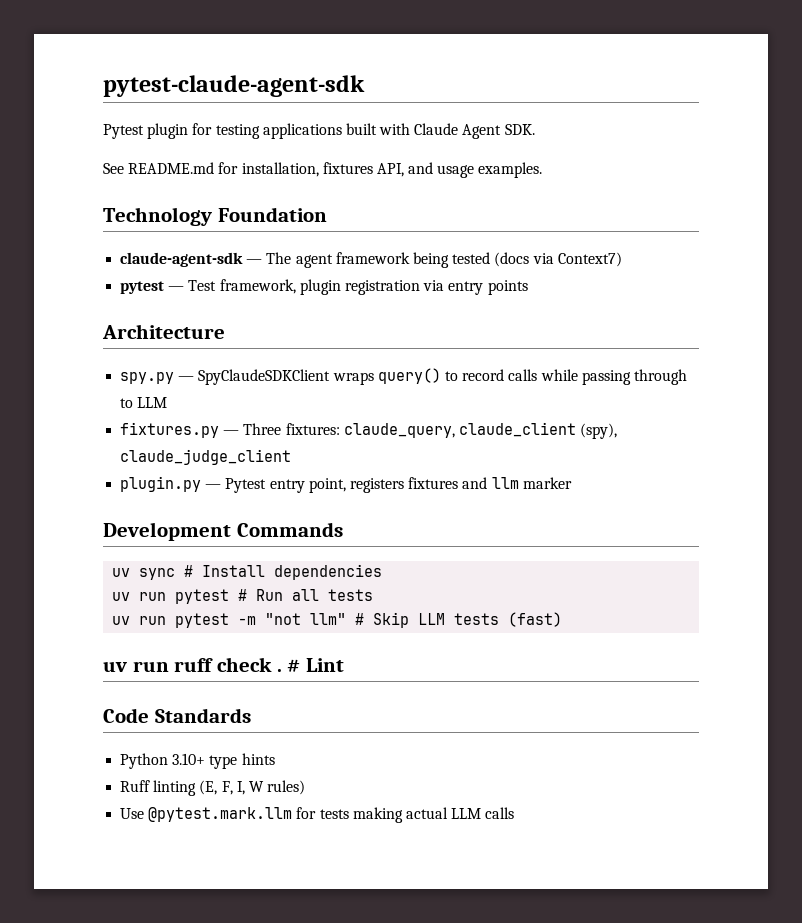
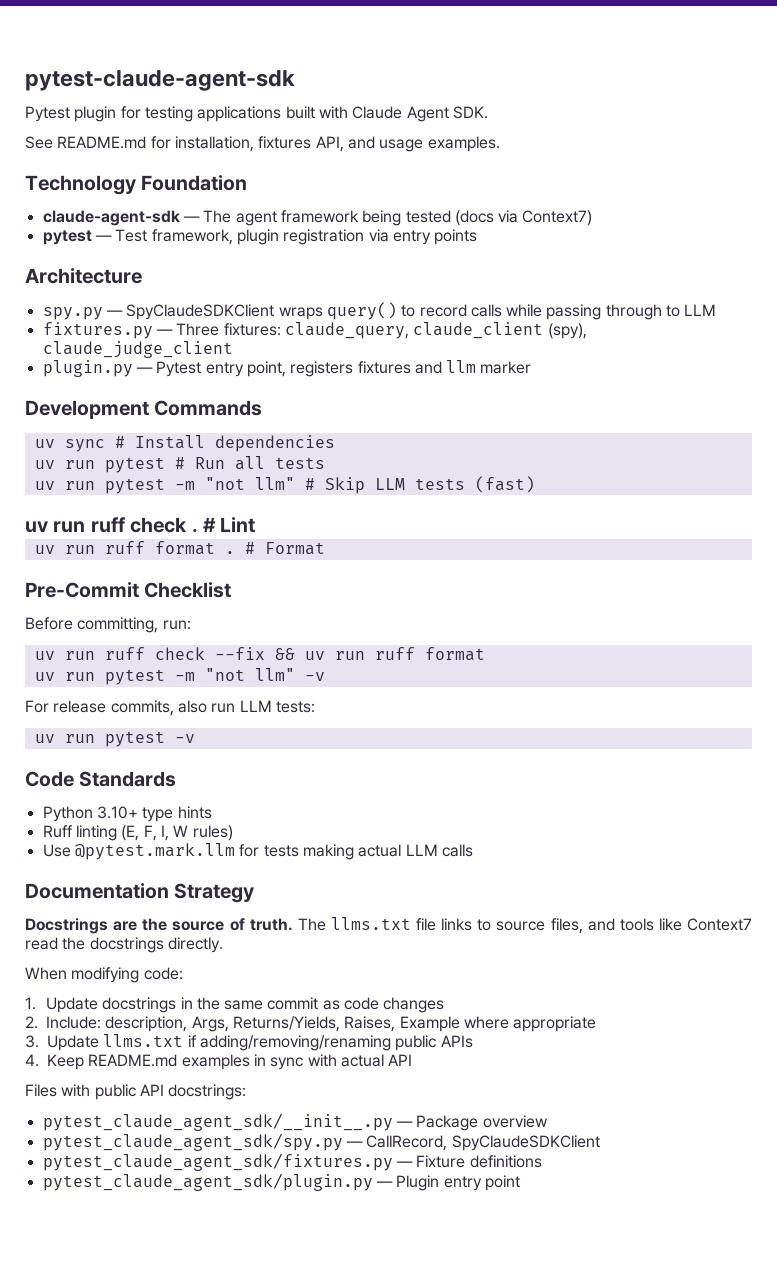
+ uv run ruff format . # Format
+ Pre-Commit Checklist
+ Before committing, run:
+ uv run ruff check --fix && uv run ruff format
+ uv run pytest -m "not llm" -v
+ For release commits, also run LLM tests:
+ uv run pytest -v
+ Documentation Strategy
+ Docstrings are the source of truth. The llms.txt file links to source files, and tools like Context7 read the docstrings directly.
+ When modifying code:
+ 1. Update docstrings in the same commit as code changes
+ 2. Include: description, Args, Returns/Yields, Raises, Example where appropriate
+ 3. Update llms.txt if adding/removing/renaming public APIs
+ 4. Keep README.md examples in sync with actual API
+ Files with public API docstrings:
+ pytest_claude_agent_sdk/__init__.py — Package overview
+ pytest_claude_agent_sdk/spy.py — CallRecord, SpyClaudeSDKClient
+ pytest_claude_agent_sdk/fixtures.py — Fixture definitions
+ pytest_claude_agent_sdk/plugin.py — Plugin entry point

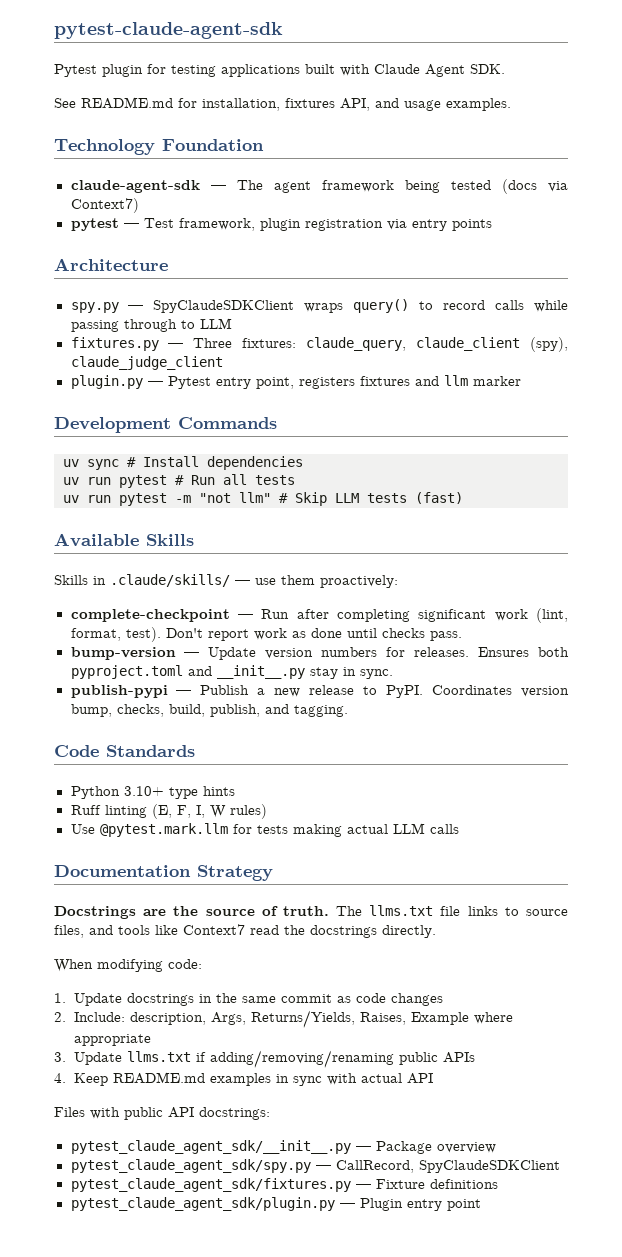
- uv run ruff check . # Lint
- uv run ruff format . # Format
- Pre-Commit Checklist
- Before committing, run:
- uv run ruff check --fix && uv run ruff format
- uv run pytest -m "not llm" -v
- For release commits, also run LLM tests:
- uv run pytest -v
+ Available Skills
+ Skills in .claude/skills/ — use them proactively:
+ complete-checkpoint — Run after completing significant work (lint, format, test). Don't report work as done until checks pass.
+ bump-version — Update version numbers for releases. Ensures both pyproject.toml and __init__.py stay in sync.
+ publish-pypi — Publish a new release to PyPI. Coordinates version bump, checks, build, publish, and tagging.

